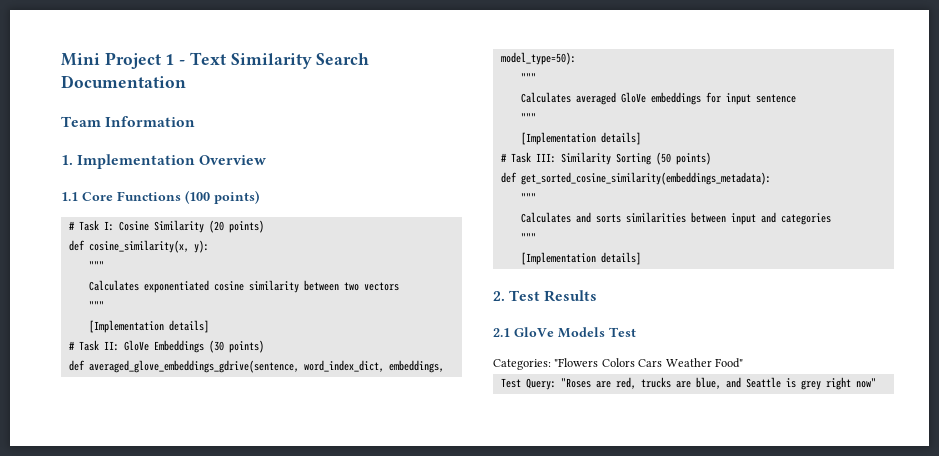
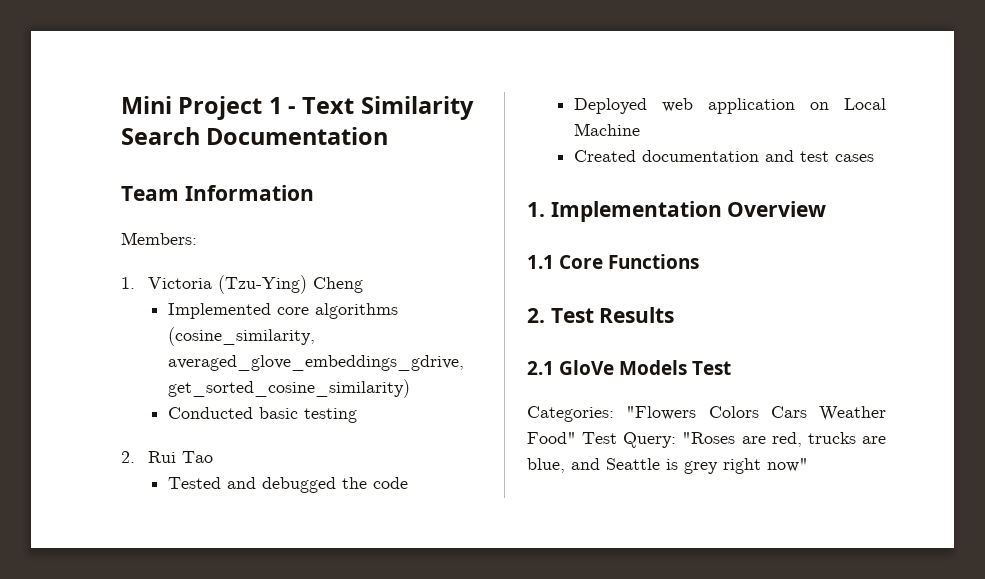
+ Members:
+ 1. Victoria (Tzu-Ying) Cheng
+ Implemented core algorithms (cosine_similarity, averaged_glove_embeddings_gdrive, get_sorted_cosine_similarity)
+ Conducted basic testing
+ 2. Rui Tao
+ Tested and debugged the code
+ Deployed web application on Local Machine
+ Created documentation and test cases
- 1.1 Core Functions (100 points)
- # Task I: Cosine Similarity (20 points)
- def cosine_similarity(x, y):
- """
- Calculates exponentiated cosine similarity between two vectors
- """
- [Implementation details]
- # Task II: GloVe Embeddings (30 points)
- def averaged_glove_embeddings_gdrive(sentence, word_index_dict, embeddings, model_type=50):
- """
- Calculates averaged GloVe embeddings for input sentence
- """
- [Implementation details]
- # Task III: Similarity Sorting (50 points)
- def get_sorted_cosine_similarity(embeddings_metadata):
- """
- Calculates and sorts similarities between input and categories
- """
- [Implementation details]
+ 1.1 Core Functions
- Categories: "Flowers Colors Cars Weather Food"
- Test Query: "Roses are red, trucks are blue, and Seattle is grey right now"
+ Categories: "Flowers Colors Cars Weather Food" Test Query: "Roses are red, trucks are blue, and Seattle is grey right now"

